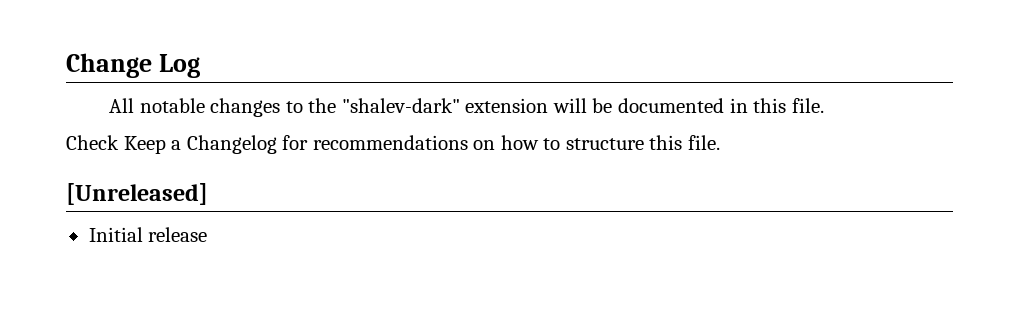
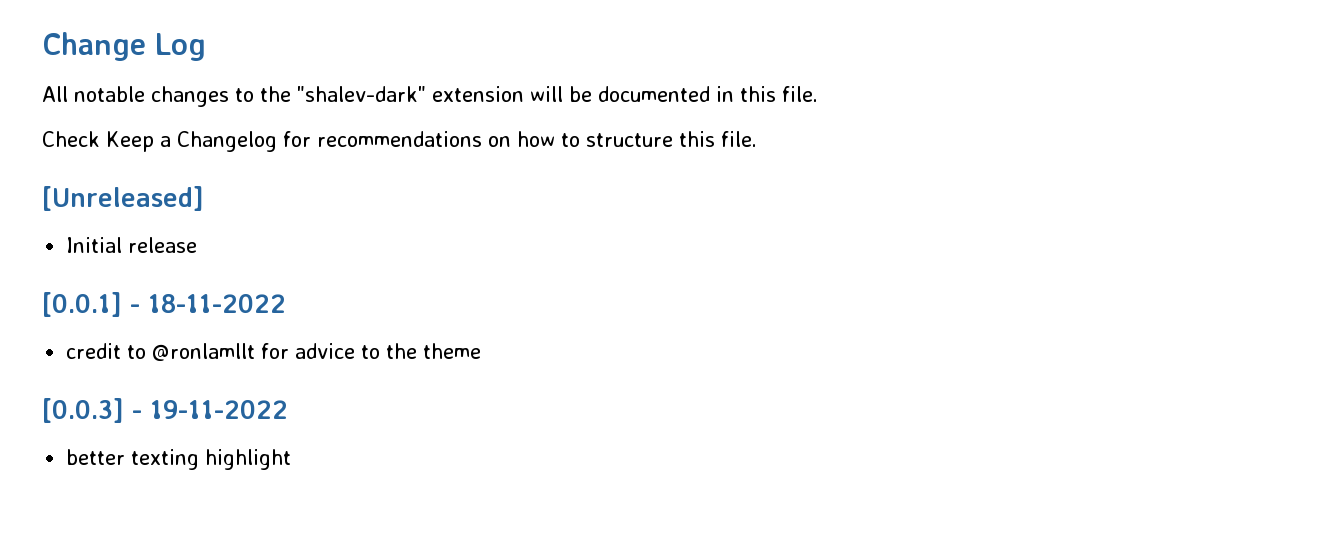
+ [0.0.1] - 18-11-2022
+ credit to @ronlamllt for advice to the theme
+ [0.0.3] - 19-11-2022
+ better texting highlight

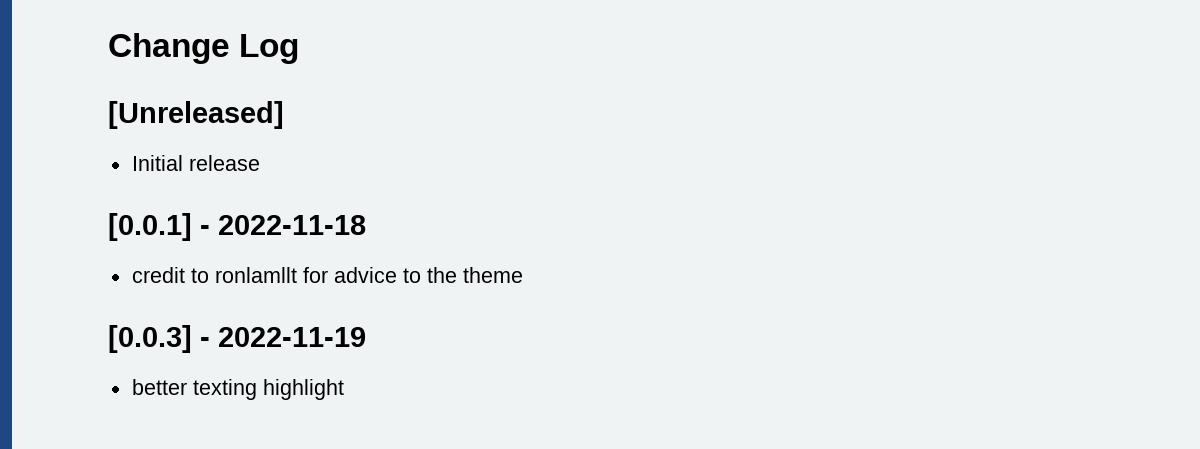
- All notable changes to the "shalev-dark" extension will be documented in this file.
- Check Keep a Changelog for recommendations on how to structure this file.
- [0.0.1] - 18-11-2022
+ [0.0.1] - 2022-11-18
- credit to @ronlamllt for advice to the theme
+ credit to ronlamllt for advice to the theme
- [0.0.3] - 19-11-2022
+ [0.0.3] - 2022-11-19

